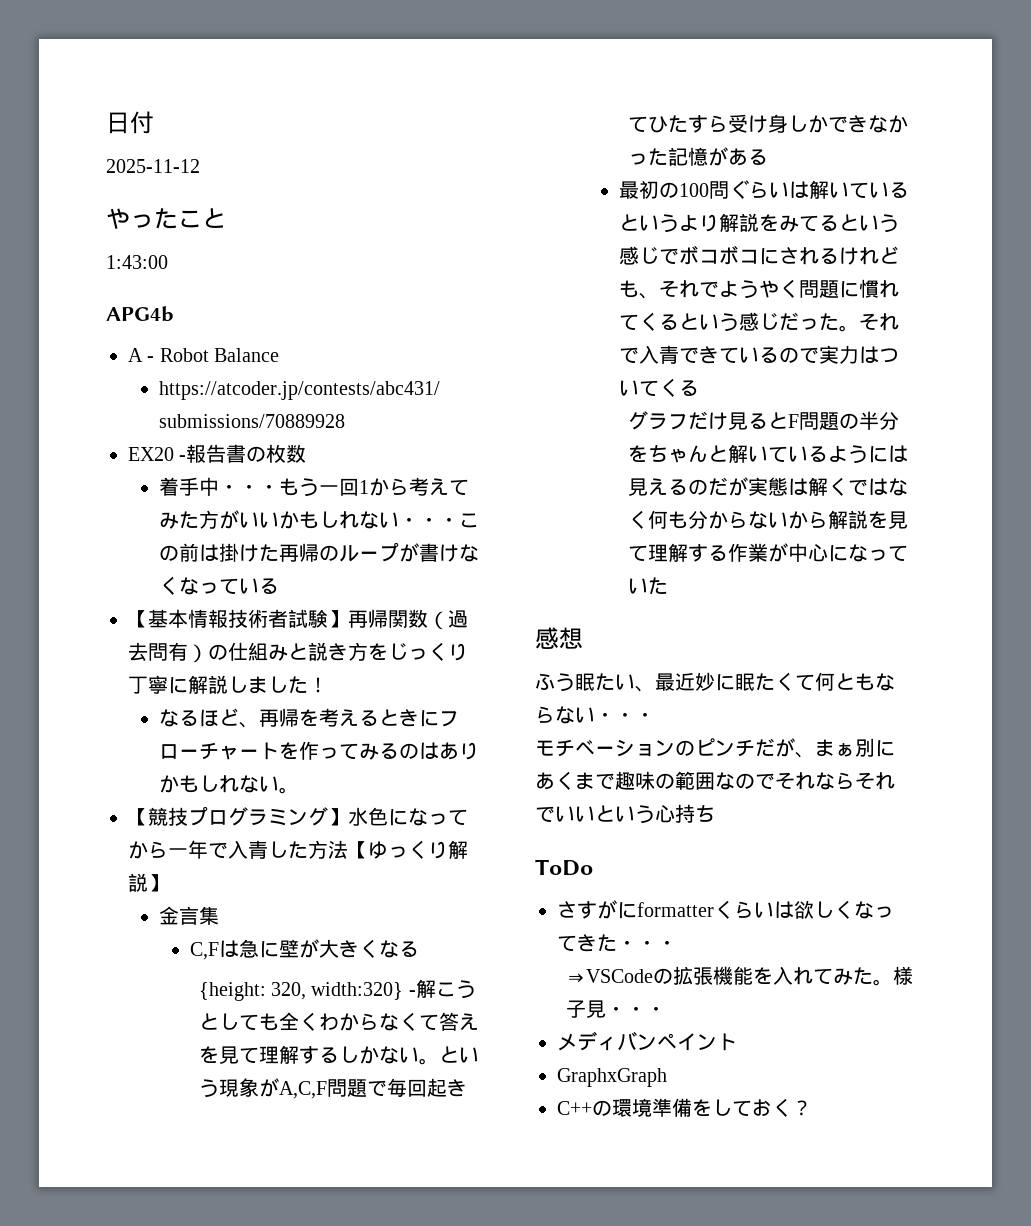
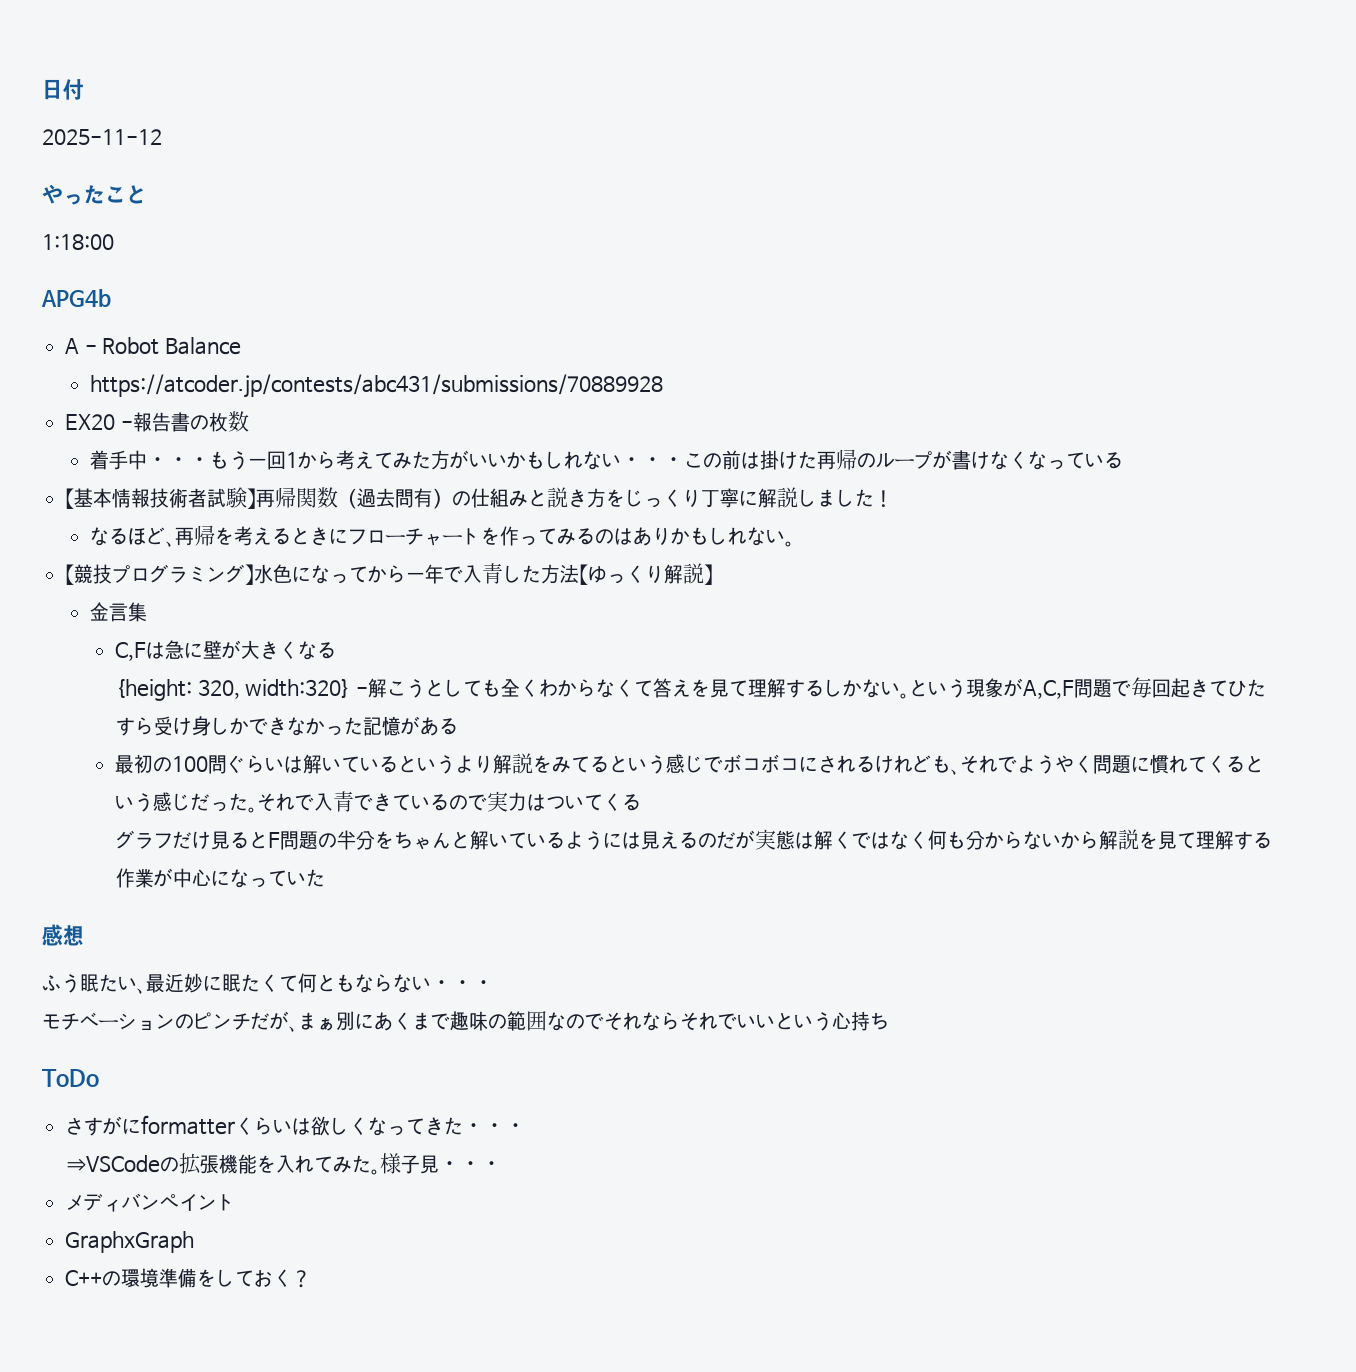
- 1:43:00
+ 1:18:00

